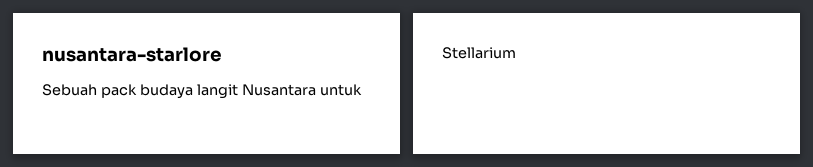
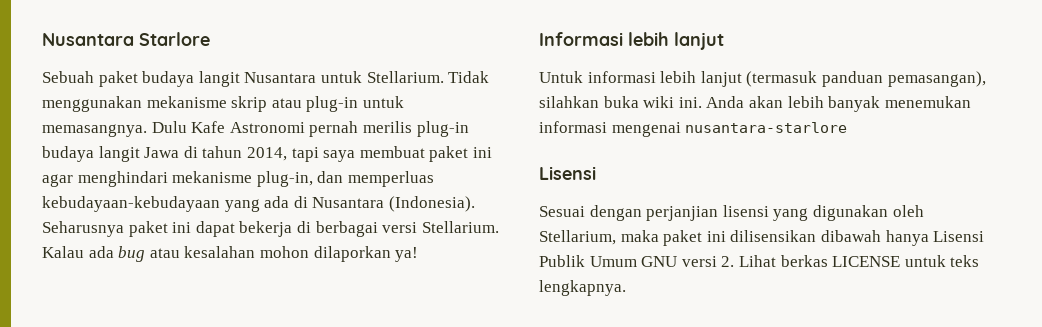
- nusantara-starlore
+ Nusantara Starlore
- Sebuah pack budaya langit Nusantara untuk Stellarium
+ Sebuah paket budaya langit Nusantara untuk Stellarium. Tidak menggunakan mekanisme skrip atau plug-in untuk memasangnya. Dulu Kafe Astronomi pernah merilis plug-in budaya langit Jawa di tahun 2014, tapi saya membuat paket ini agar menghindari mekanisme plug-in, dan memperluas kebudayaan-kebudayaan yang ada di Nusantara (Indonesia). Seharusnya paket ini dapat bekerja di berbagai versi Stellarium. Kalau ada bug atau kesalahan mohon dilaporkan ya!
+ Informasi lebih lanjut
+ Untuk informasi lebih lanjut (termasuk panduan pemasangan), silahkan buka wiki ini. Anda akan lebih banyak menemukan informasi mengenai nusantara-starlore
+ Lisensi
+ Sesuai dengan perjanjian lisensi yang digunakan oleh Stellarium, maka paket ini dilisensikan dibawah hanya Lisensi Publik Umum GNU versi 2. Lihat berkas LICENSE untuk teks lengkapnya.

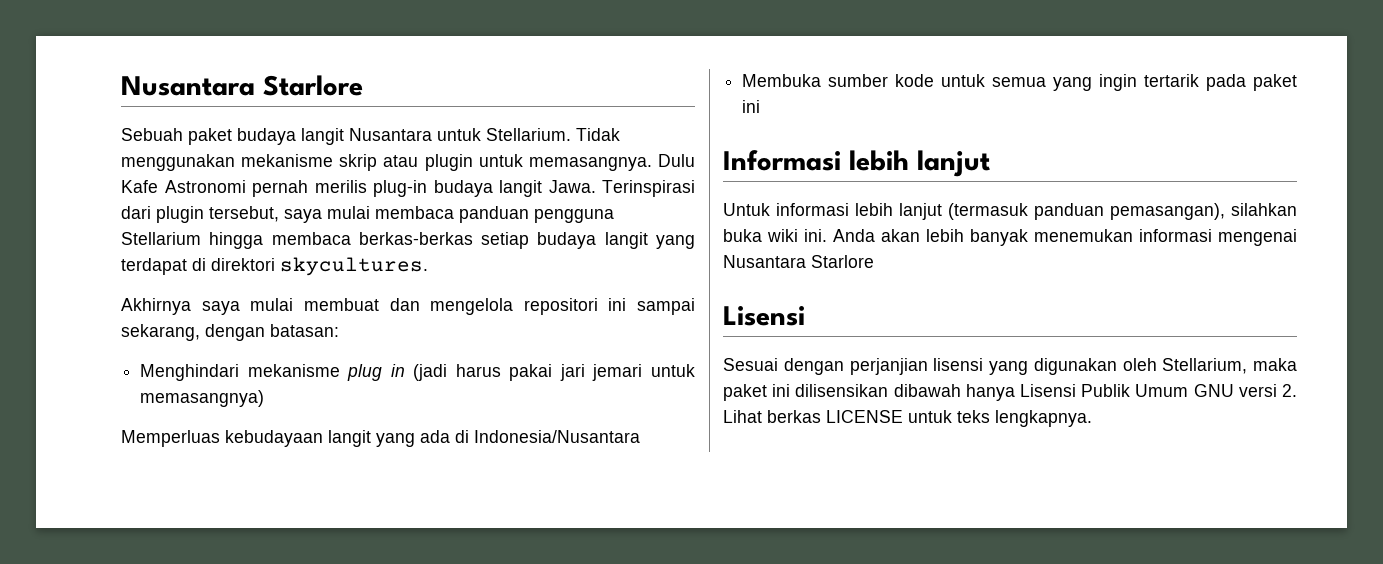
- Tidak menggunakan mekanisme skrip atau plug-in untuk memasangnya.
+ Tidak menggunakan mekanisme skrip atau plugin untuk memasangnya.
- Dulu Kafe Astronomi pernah merilis plug-in budaya langit Jawa di tahun 2014, tapi saya membuat paket ini agar menghindari mekanisme plug-in, dan memperluas kebudayaan-kebudayaan yang ada di Nusantara (Indonesia). Seharusnya paket ini dapat bekerja di berbagai versi Stellarium. Kalau ada bug atau kesalahan mohon dilaporkan ya!
+ Dulu Kafe Astronomi pernah merilis plug-in budaya langit Jawa. Terinspirasi dari plugin tersebut, saya mulai membaca panduan pengguna Stellarium hingga membaca berkas-berkas setiap budaya langit yang terdapat di direktori skycultures.
+ Akhirnya saya mulai membuat dan mengelola repositori ini sampai sekarang, dengan batasan:
+ Menghindari mekanisme plug in (jadi harus pakai jari jemari untuk memasangnya)
+ Memperluas kebudayaan langit yang ada di Indonesia/Nusantara
+ Membuka sumber kode untuk semua yang ingin tertarik pada paket ini
- Anda akan lebih banyak menemukan informasi mengenai nusantara-starlore
+ Anda akan lebih banyak menemukan informasi mengenai Nusantara Starlore

